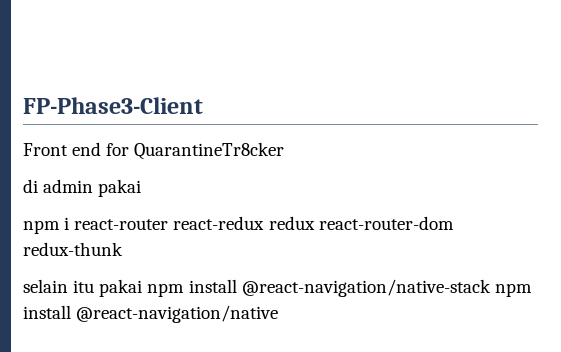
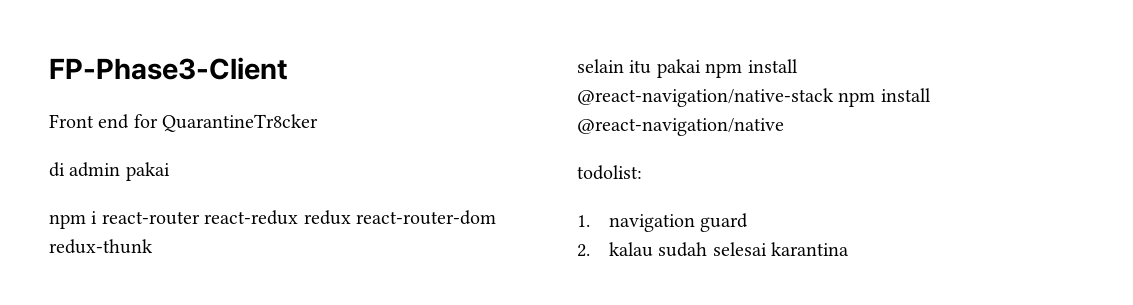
+ todolist:
+ 1. navigation guard
+ 2. kalau sudah selesai karantina

